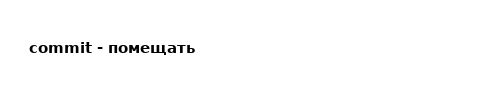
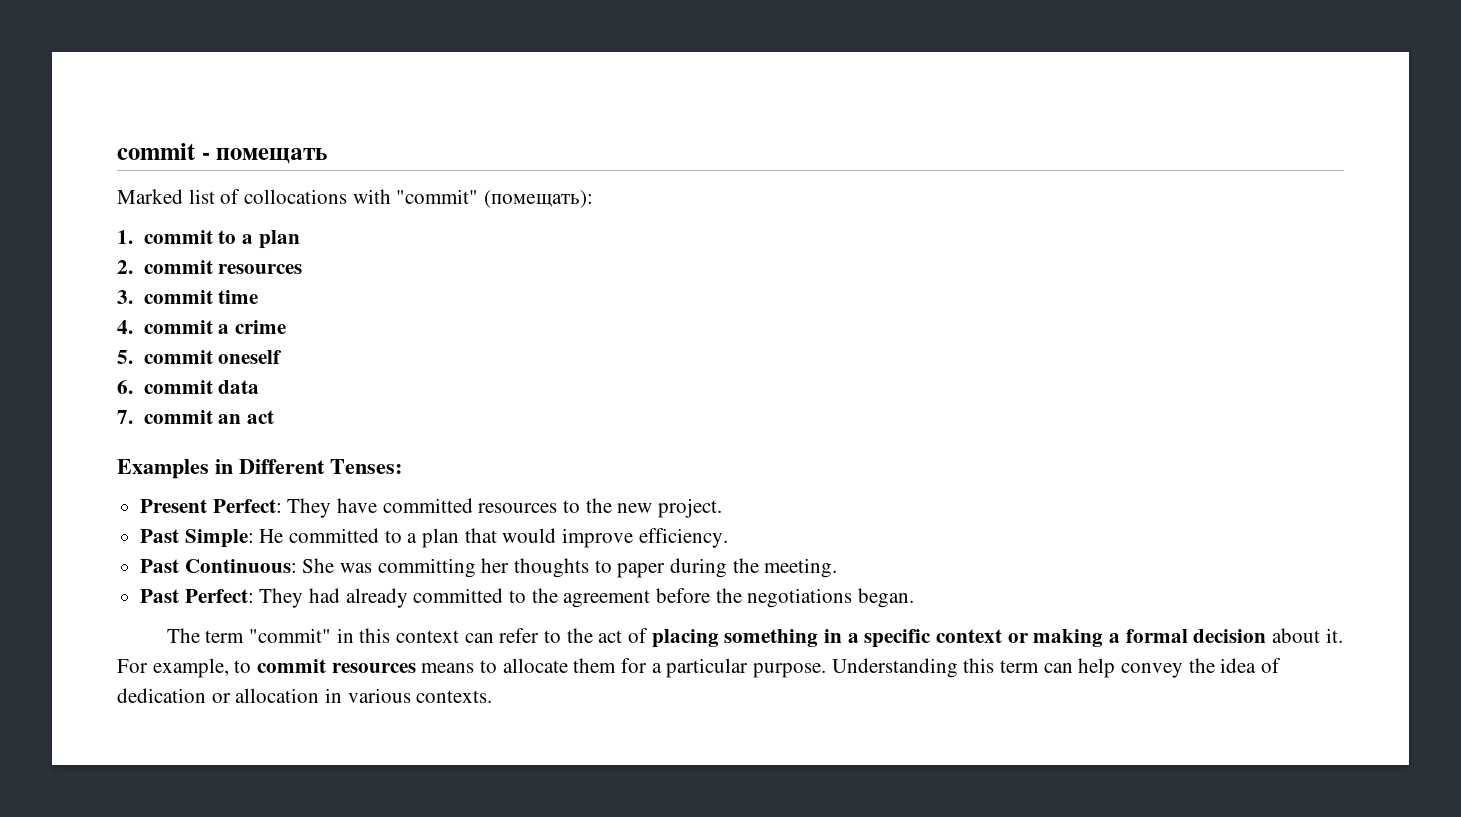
+ Marked list of collocations with "commit" (помещать):
+ 1. commit to a plan
+ 2. commit resources
+ 3. commit time
+ 4. commit a crime
+ 5. commit oneself
+ 6. commit data
+ 7. commit an act
+ Examples in Different Tenses:
+ Present Perfect: They have committed resources to the new project.
+ Past Simple: He committed to a plan that would improve efficiency.
+ Past Continuous: She was committing her thoughts to paper during the meeting.
+ Past Perfect: They had already committed to the agreement before the negotiations began.
+ The term "commit" in this context can refer to the act of placing something in a specific context or making a formal decision about it. For example, to commit resources means to allocate them for a particular purpose. Understanding this term can help convey the idea of dedication or allocation in various contexts.

